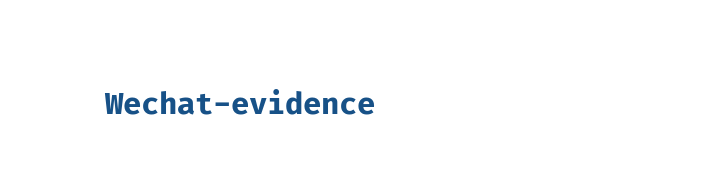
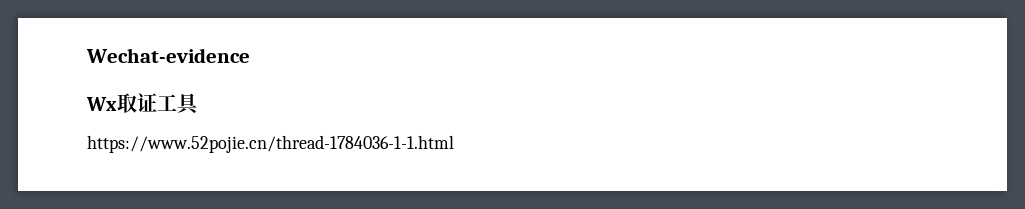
+ Wx取证工具
+ https://www.52pojie.cn/thread-1784036-1-1.html

